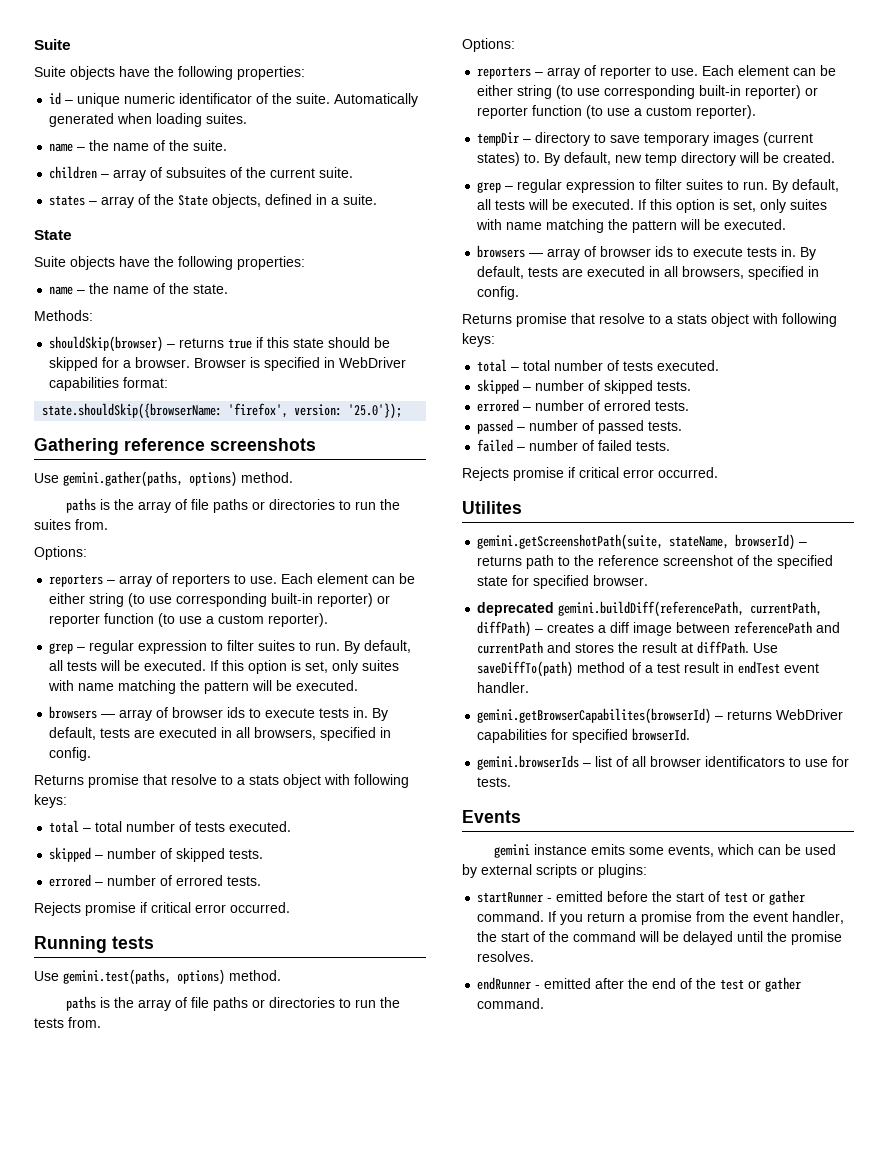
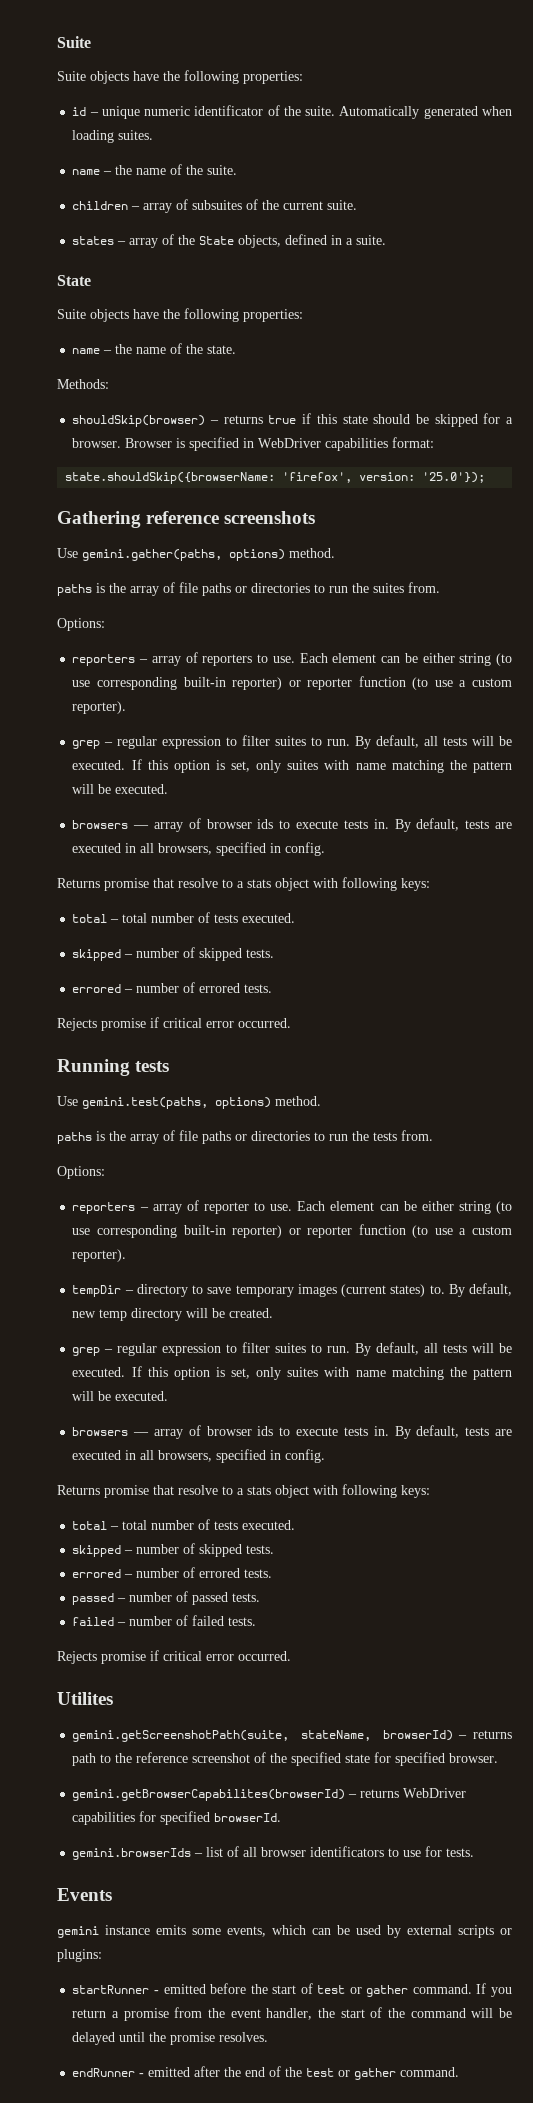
- deprecated gemini.buildDiff(referencePath, currentPath, diffPath) – creates a diff image between referencePath and currentPath and stores the result at diffPath. Use saveDiffTo(path) method of a test result in endTest event handler.

